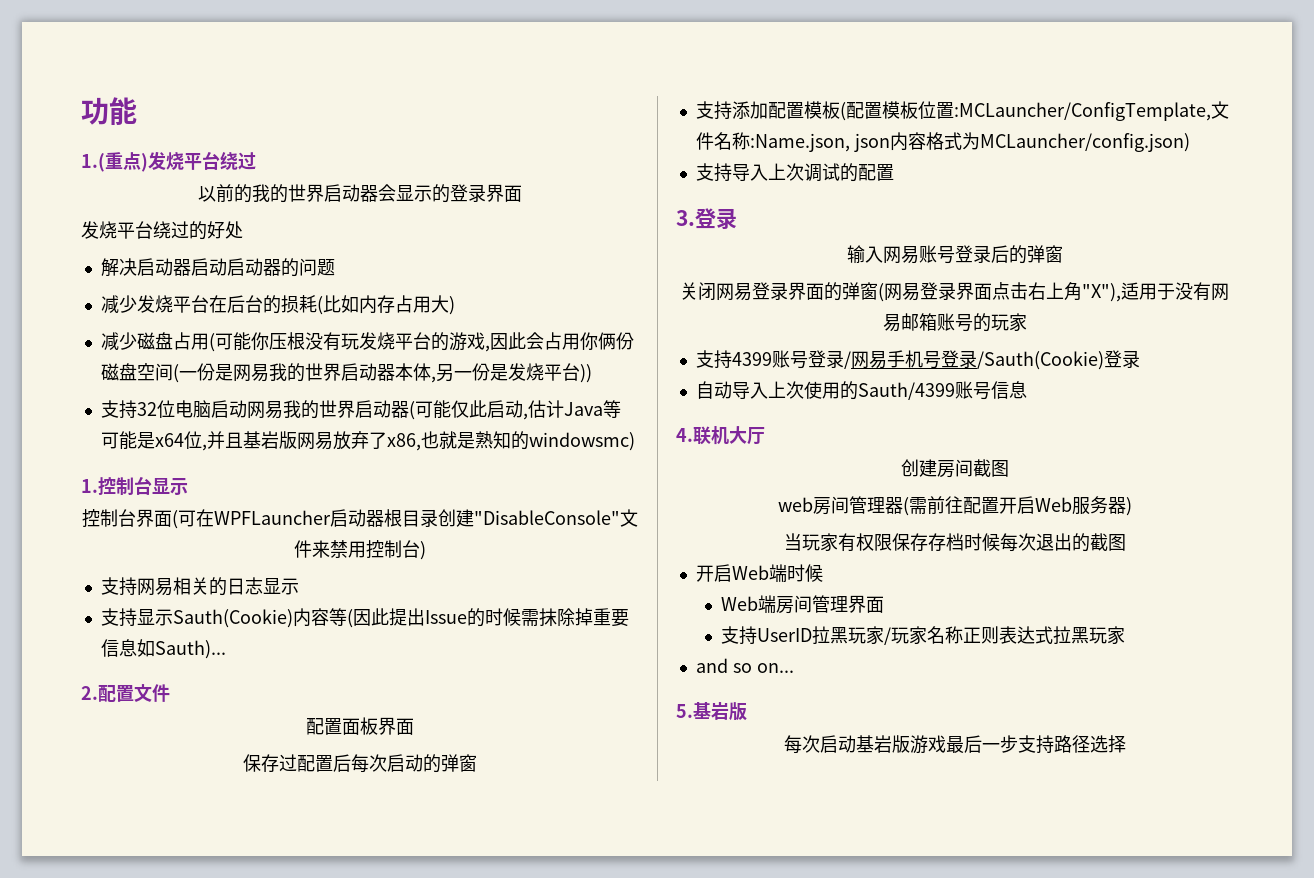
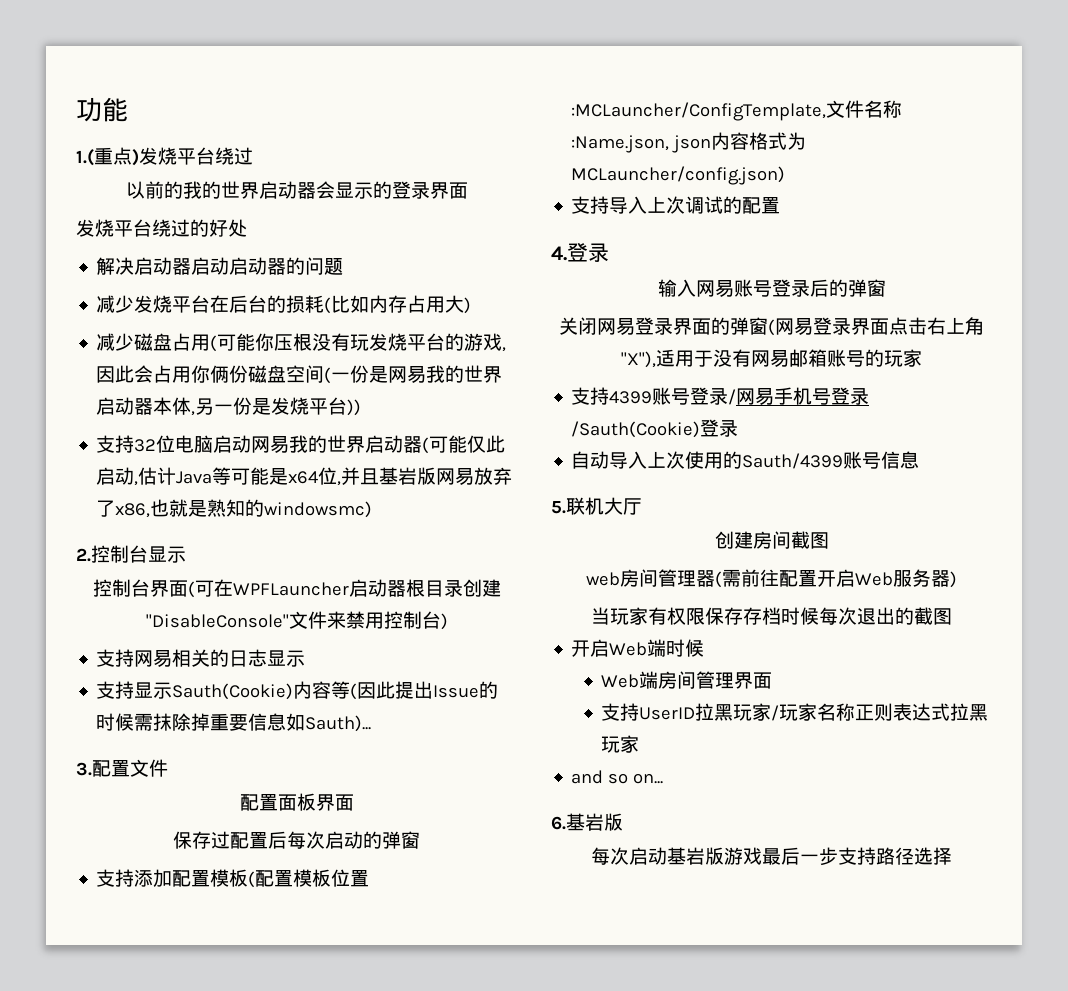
- 1.控制台显示
+ 2.控制台显示
- 2.配置文件
+ 3.配置文件
- 3.登录
+ 4.登录
- 4.联机大厅
+ 5.联机大厅
- 5.基岩版
+ 6.基岩版

